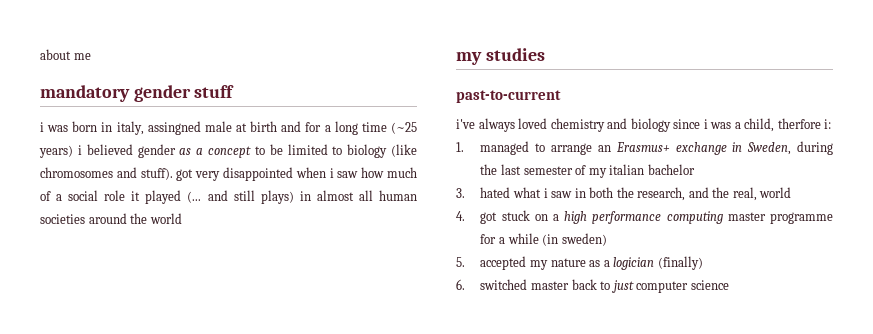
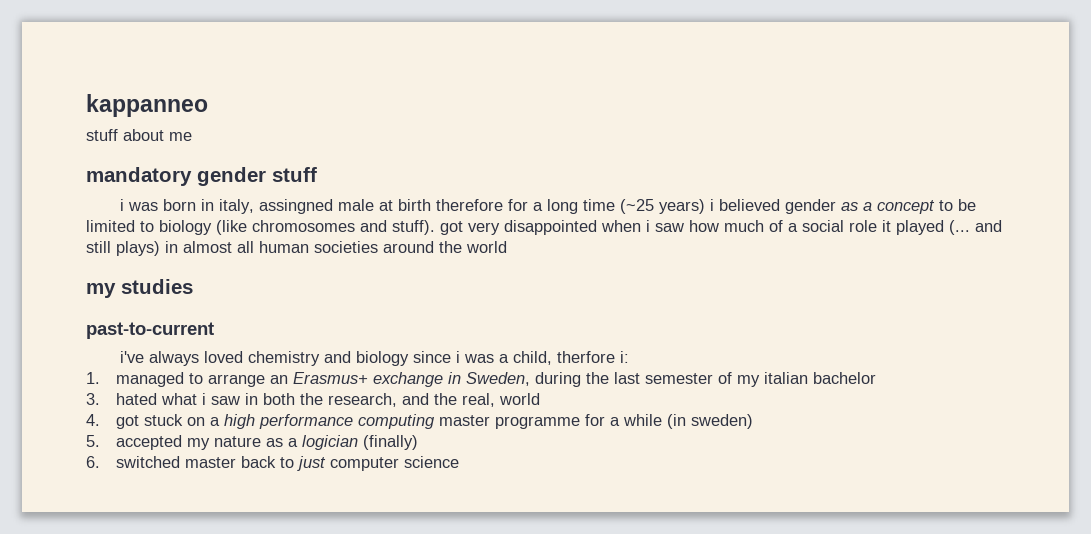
- about me
+ kappanneo
+ stuff about me
- i was born in italy, assingned male at birth and for a long time (~25 years) i believed gender as a concept to be limited to biology (like chromosomes and stuff). got very disappointed when i saw how much of a social role it played (... and still plays) in almost all human societies around the world
+ i was born in italy, assingned male at birth therefore for a long time (~25 years) i believed gender as a concept to be limited to biology (like chromosomes and stuff). got very disappointed when i saw how much of a social role it played (... and still plays) in almost all human societies around the world

